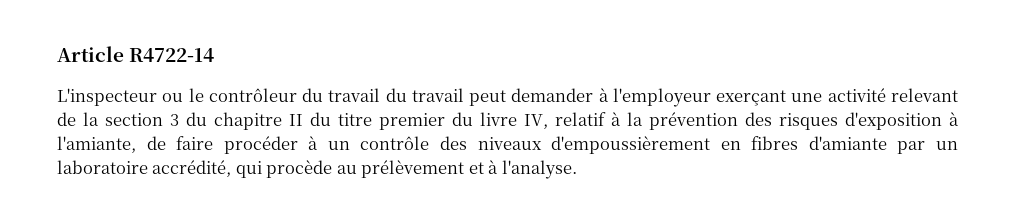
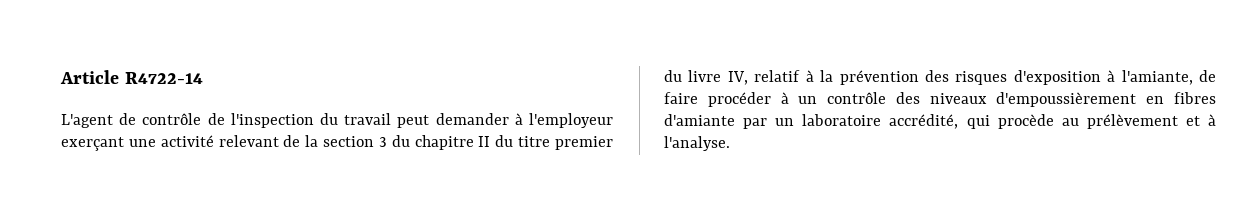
- L'inspecteur ou le contrôleur du travail du travail peut demander à l'employeur exerçant une activité relevant de la section 3 du chapitre II du titre premier du livre IV, relatif à la prévention des risques d'exposition à l'amiante, de faire procéder à un contrôle des niveaux d'empoussièrement en fibres d'amiante par un laboratoire accrédité, qui procède au prélèvement et à l'analyse.
+ L'agent de contrôle de l'inspection du travail peut demander à l'employeur exerçant une activité relevant de la section 3 du chapitre II du titre premier du livre IV, relatif à la prévention des risques d'exposition à l'amiante, de faire procéder à un contrôle des niveaux d'empoussièrement en fibres d'amiante par un laboratoire accrédité, qui procède au prélèvement et à l'analyse.

